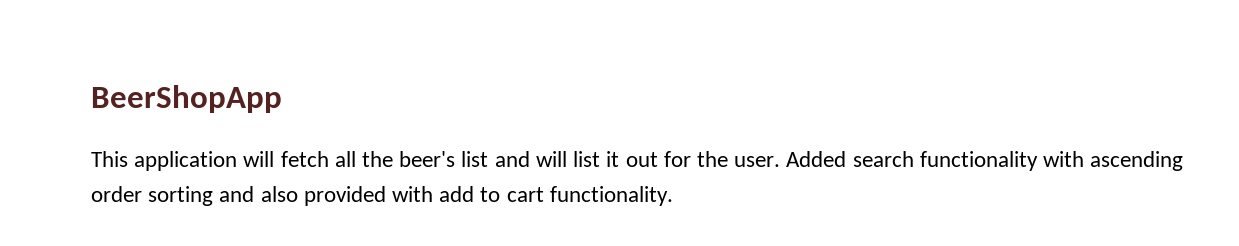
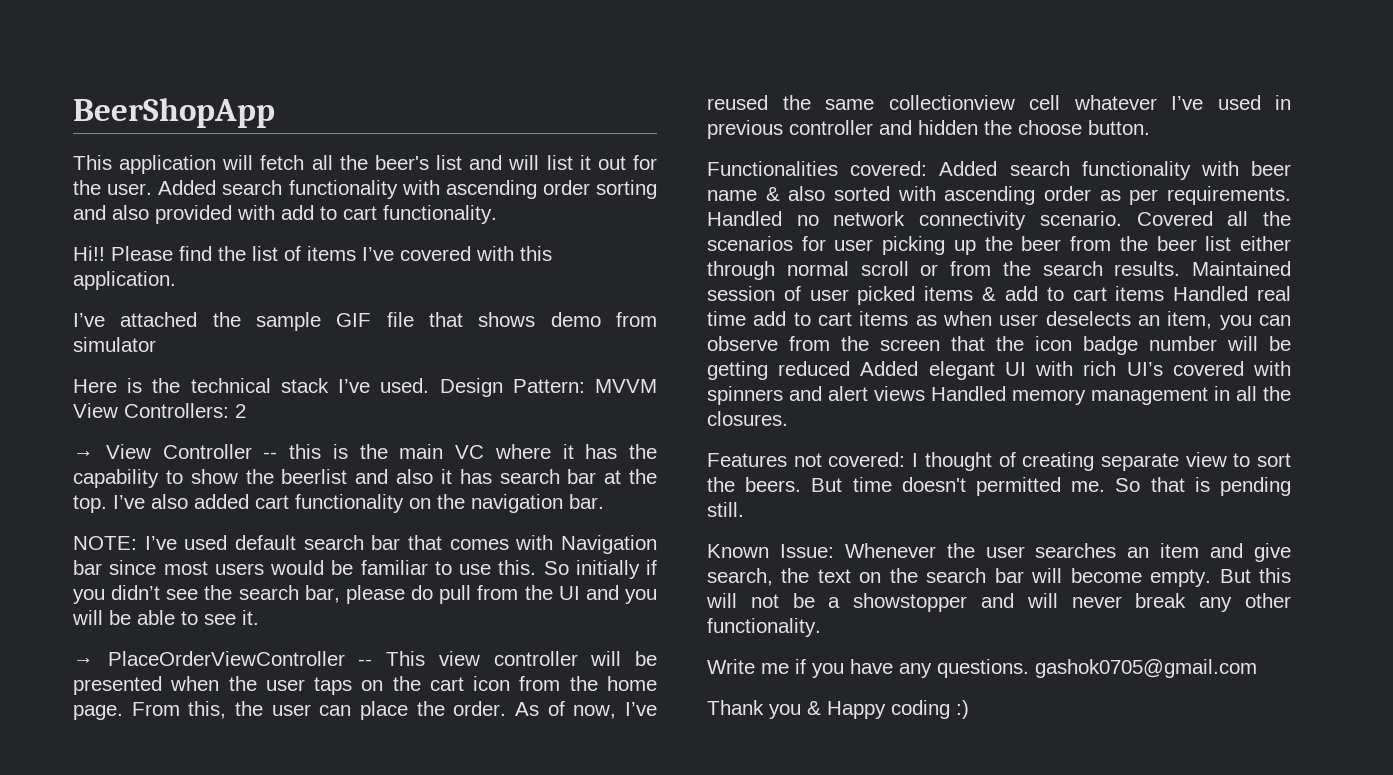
+ Hi!! Please find the list of items I’ve covered with this application.
+ I’ve attached the sample GIF file that shows demo from simulator
+ Here is the technical stack I’ve used. Design Pattern: MVVM View Controllers: 2
+ → View Controller -- this is the main VC where it has the capability to show the beerlist and also it has search bar at the top. I’ve also added cart functionality on the navigation bar.
+ NOTE: I’ve used default search bar that comes with Navigation bar since most users would be familiar to use this. So initially if you didn’t see the search bar, please do pull from the UI and you will be able to see it.
+ → PlaceOrderViewController -- This view controller will be presented when the user taps on the cart icon from the home page. From this, the user can place the order. As of now, I’ve reused the same collectionview cell whatever I’ve used in previous controller and hidden the choose button.
+ Functionalities covered: Added search functionality with beer name & also sorted with ascending order as per requirements. Handled no network connectivity scenario. Covered all the scenarios for user picking up the beer from the beer list either through normal scroll or from the search results. Maintained session of user picked items & add to cart items Handled real time add to cart items as when user deselects an item, you can observe from the screen that the icon badge number will be getting reduced Added elegant UI with rich UI’s covered with spinners and alert views Handled memory management in all the closures.
+ Features not covered: I thought of creating separate view to sort the beers. But time doesn't permitted me. So that is pending still.
+ Known Issue: Whenever the user searches an item and give search, the text on the search bar will become empty. But this will not be a showstopper and will never break any other functionality.
+ Write me if you have any questions. gashok0705@gmail.com
+ Thank you & Happy coding :)

